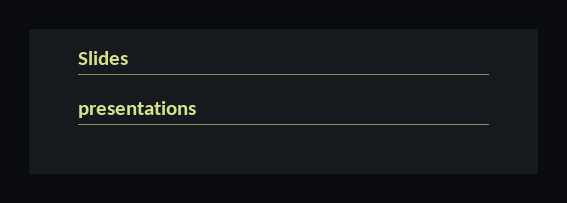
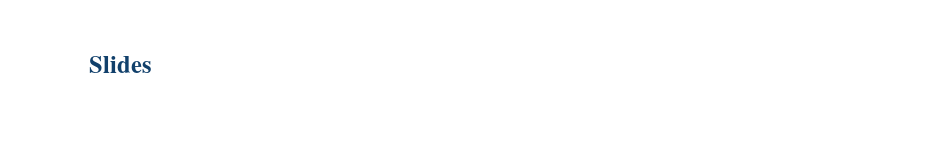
- presentations

